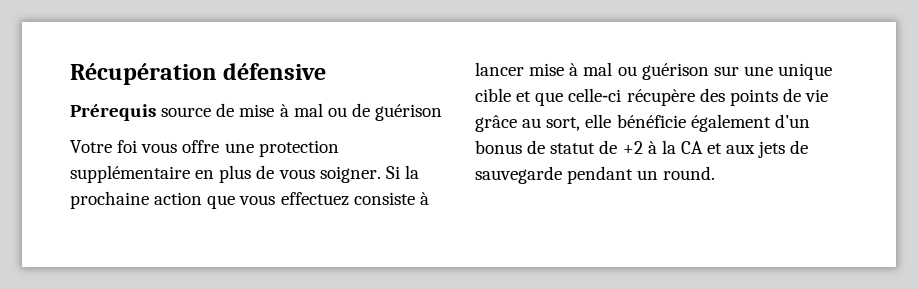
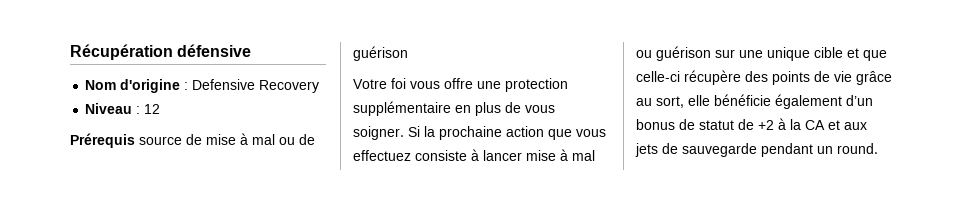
+ Nom d'origine : Defensive Recovery
+ Niveau : 12

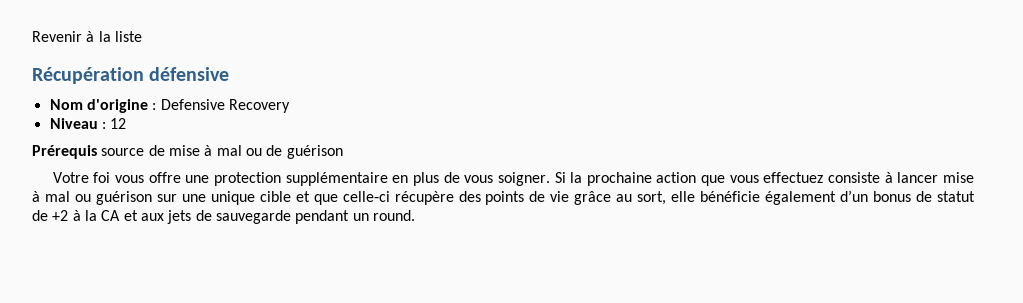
+ Revenir à la liste

